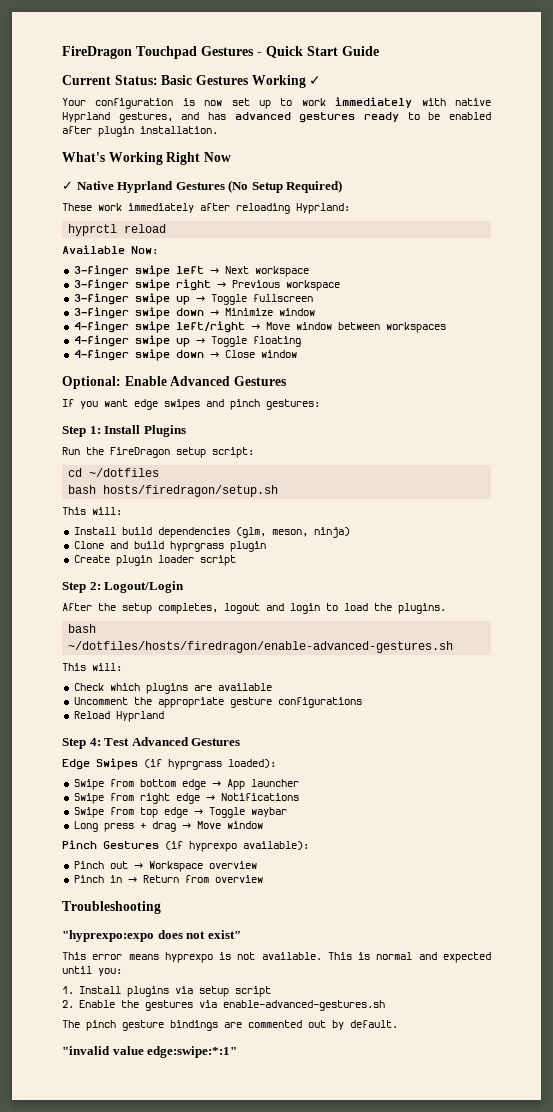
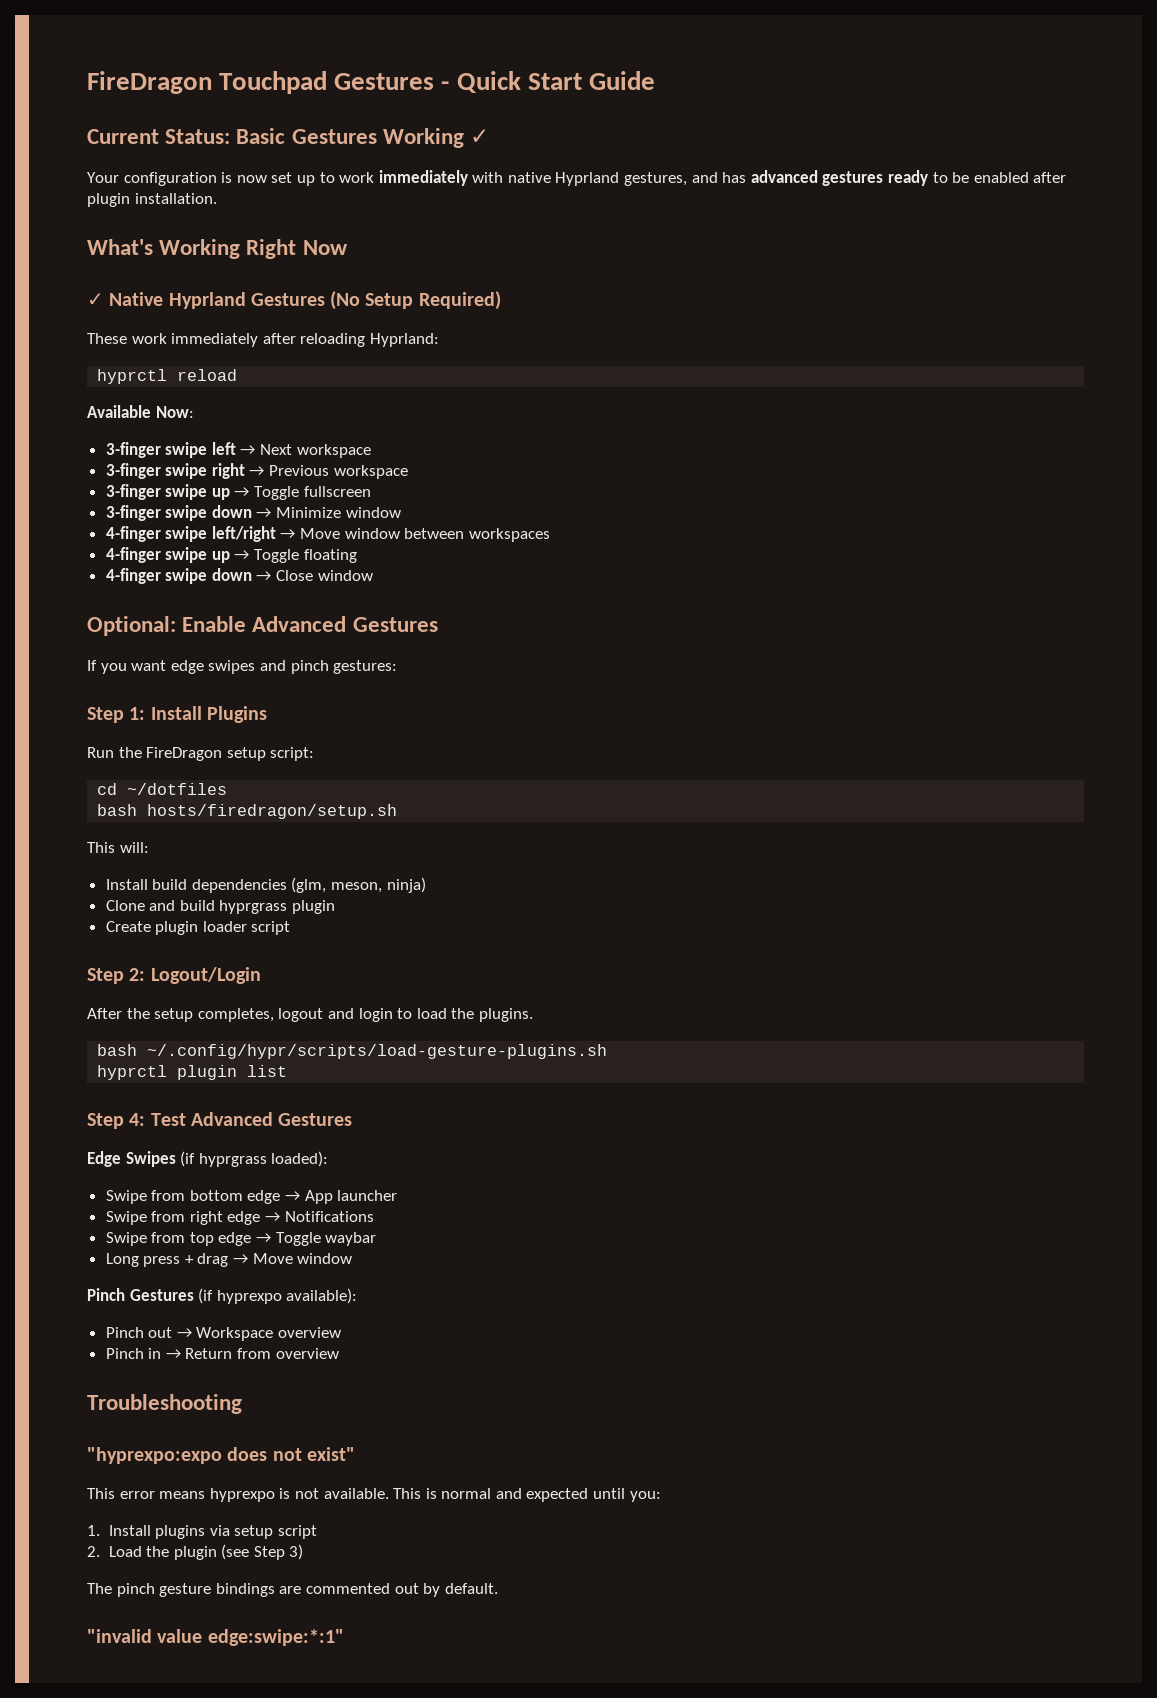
- bash ~/dotfiles/hosts/firedragon/enable-advanced-gestures.sh
- This will:
- Check which plugins are available
- Uncomment the appropriate gesture configurations
- Reload Hyprland
+ bash ~/.config/hypr/scripts/load-gesture-plugins.sh
+ hyprctl plugin list
- 2. Enable the gestures via enable-advanced-gestures.sh
+ 2. Load the plugin (see Step 3)

